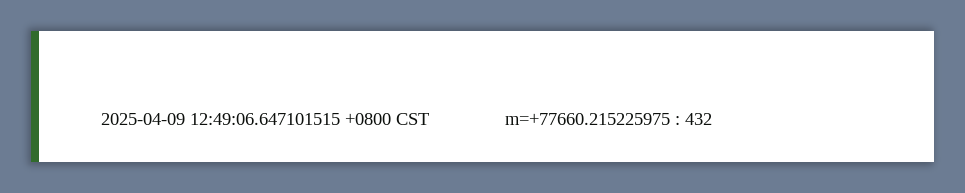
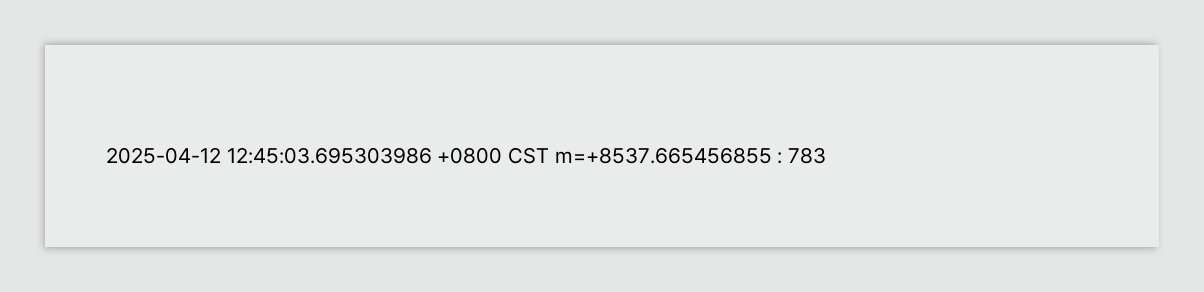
- 2025-04-09 12:49:06.647101515 +0800 CST m=+77660.215225975 : 432
+ 2025-04-12 12:45:03.695303986 +0800 CST m=+8537.665456855 : 783

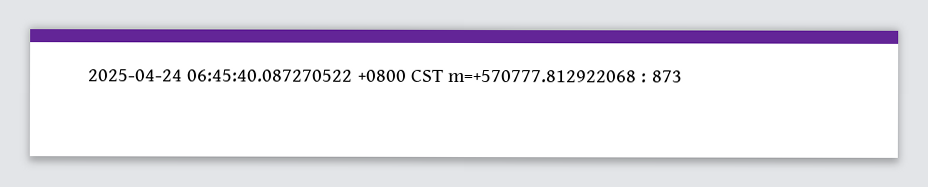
- 2025-04-12 12:45:03.695303986 +0800 CST m=+8537.665456855 : 783
+ 2025-04-24 06:45:40.087270522 +0800 CST m=+570777.812922068 : 873

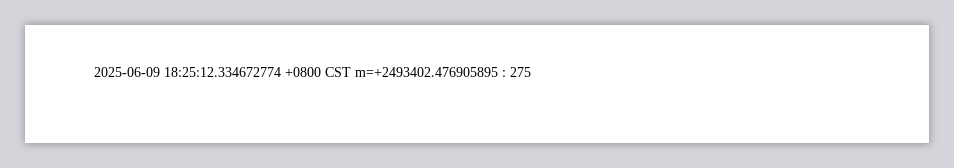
- 2025-04-24 06:45:40.087270522 +0800 CST m=+570777.812922068 : 873
+ 2025-06-09 18:25:12.334672774 +0800 CST m=+2493402.476905895 : 275

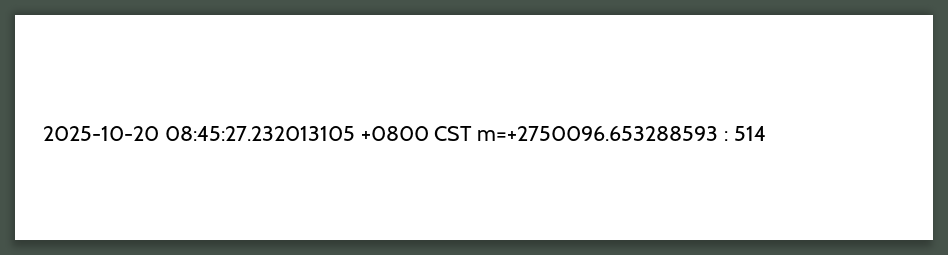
- 2025-06-09 18:25:12.334672774 +0800 CST m=+2493402.476905895 : 275
+ 2025-10-20 08:45:27.232013105 +0800 CST m=+2750096.653288593 : 514

